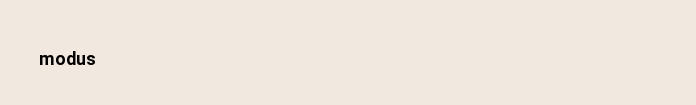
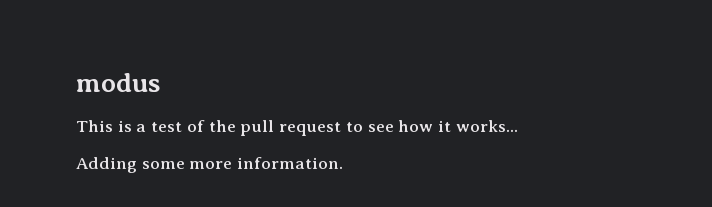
+ This is a test of the pull request to see how it works...
+ Adding some more information.

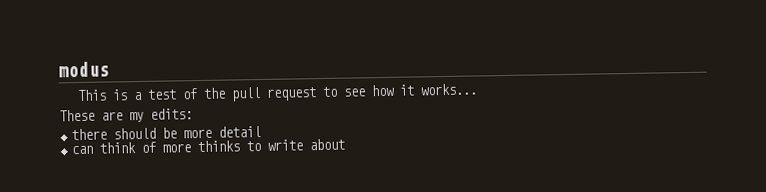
- Adding some more information.
+ These are my edits:
+ there should be more detail
+ can think of more thinks to write about

